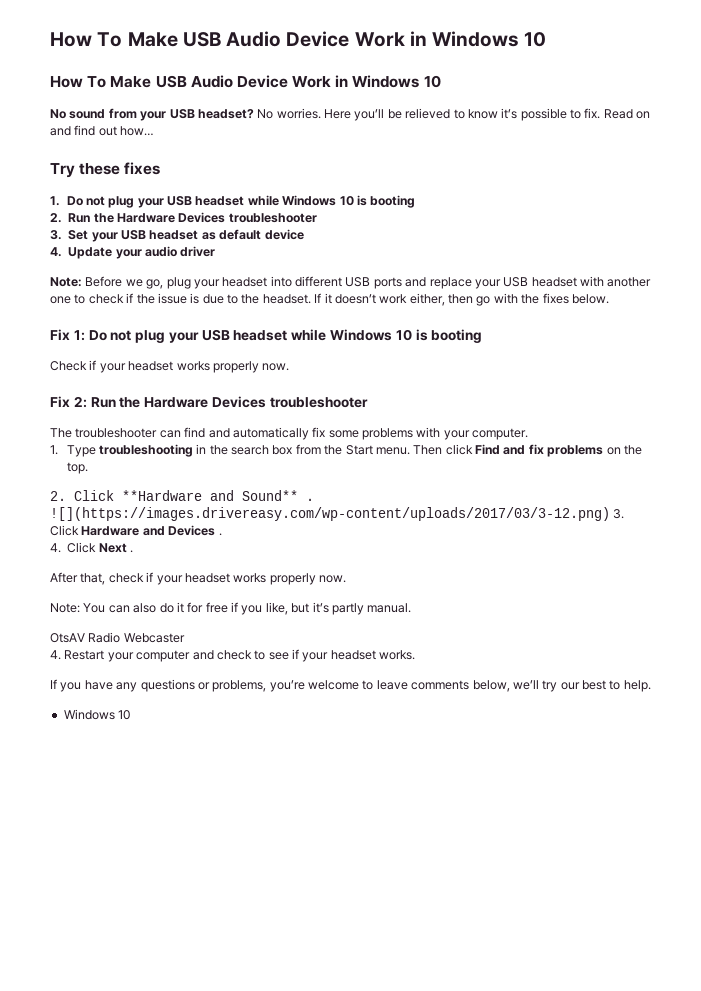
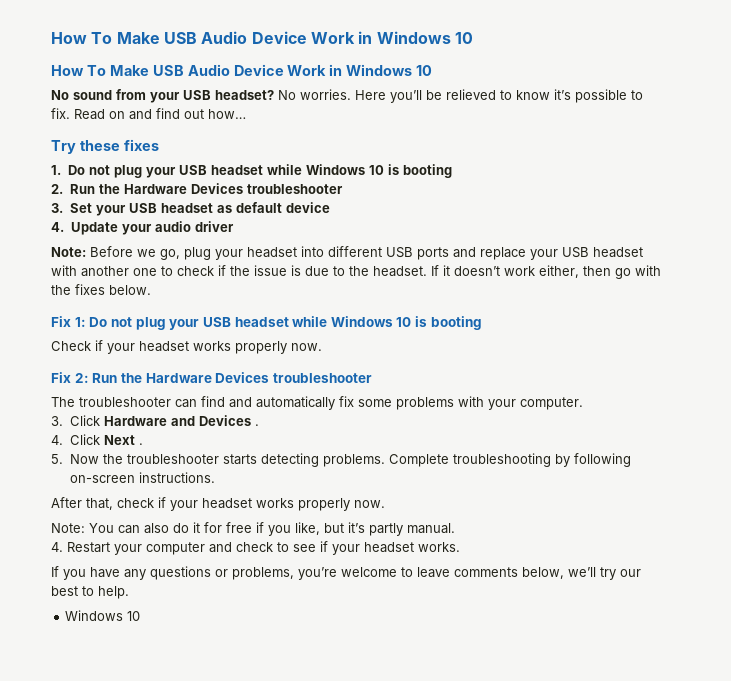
- 1. Type troubleshooting in the search box from the Start menu. Then click Find and fix problems on the top.
- 2. Click **Hardware and Sound** . ![](https://images.drivereasy.com/wp-content/uploads/2017/03/3-12.png) 3. Click Hardware and Devices .
+ 3. Click Hardware and Devices .
+ 5. Now the troubleshooter starts detecting problems. Complete troubleshooting by following on-screen instructions.
- OtsAV Radio Webcaster

